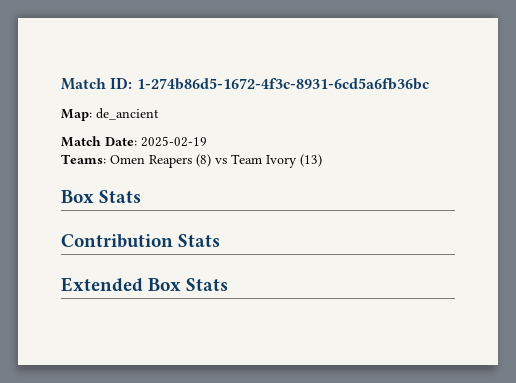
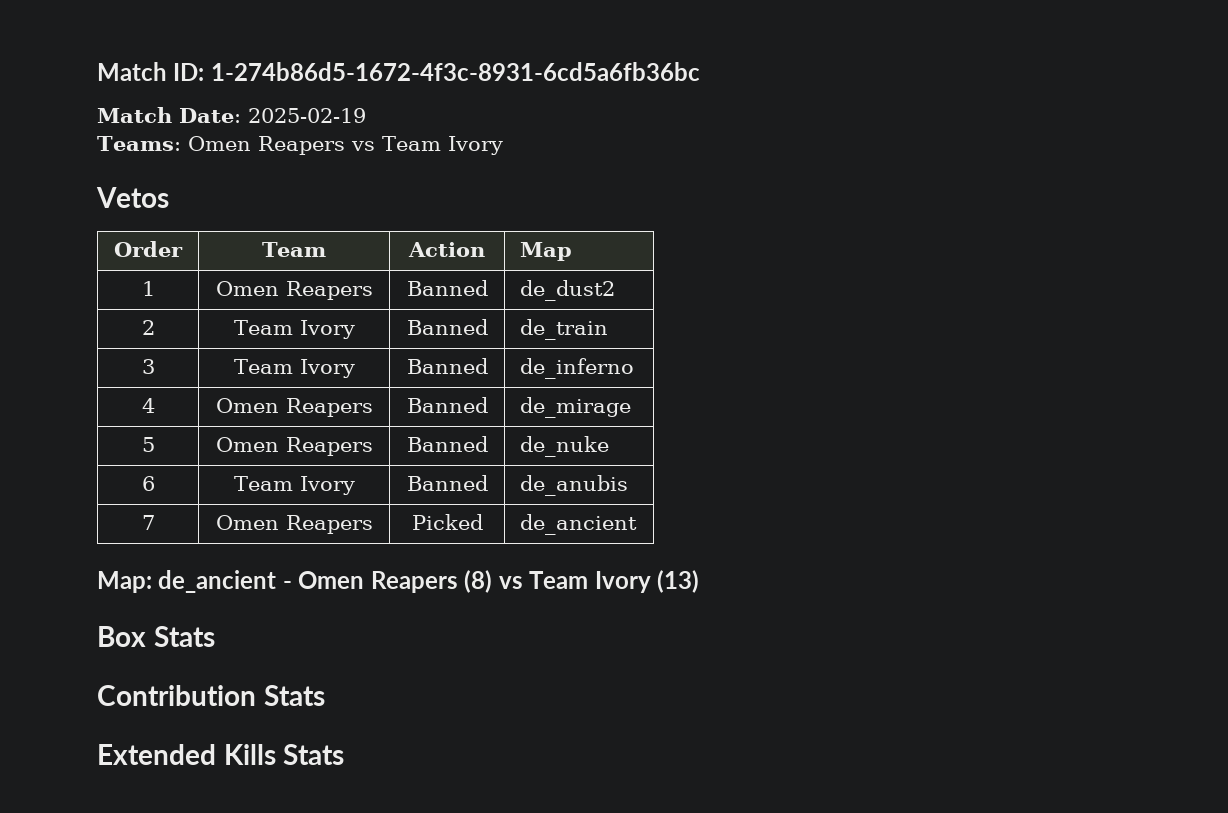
- Map: de_ancient
- Teams: Omen Reapers (8) vs Team Ivory (13)
+ Teams: Omen Reapers vs Team Ivory
+ Vetos
+ Order | Team | Action | Map
+ 1 | Omen Reapers | Banned | de_dust2
+ 2 | Team Ivory | Banned | de_train
+ 3 | Team Ivory | Banned | de_inferno
+ 4 | Omen Reapers | Banned | de_mirage
+ 5 | Omen Reapers | Banned | de_nuke
+ 6 | Team Ivory | Banned | de_anubis
+ 7 | Omen Reapers | Picked | de_ancient
+ Map: de_ancient - Omen Reapers (8) vs Team Ivory (13)
- Extended Box Stats
+ Extended Kills Stats

